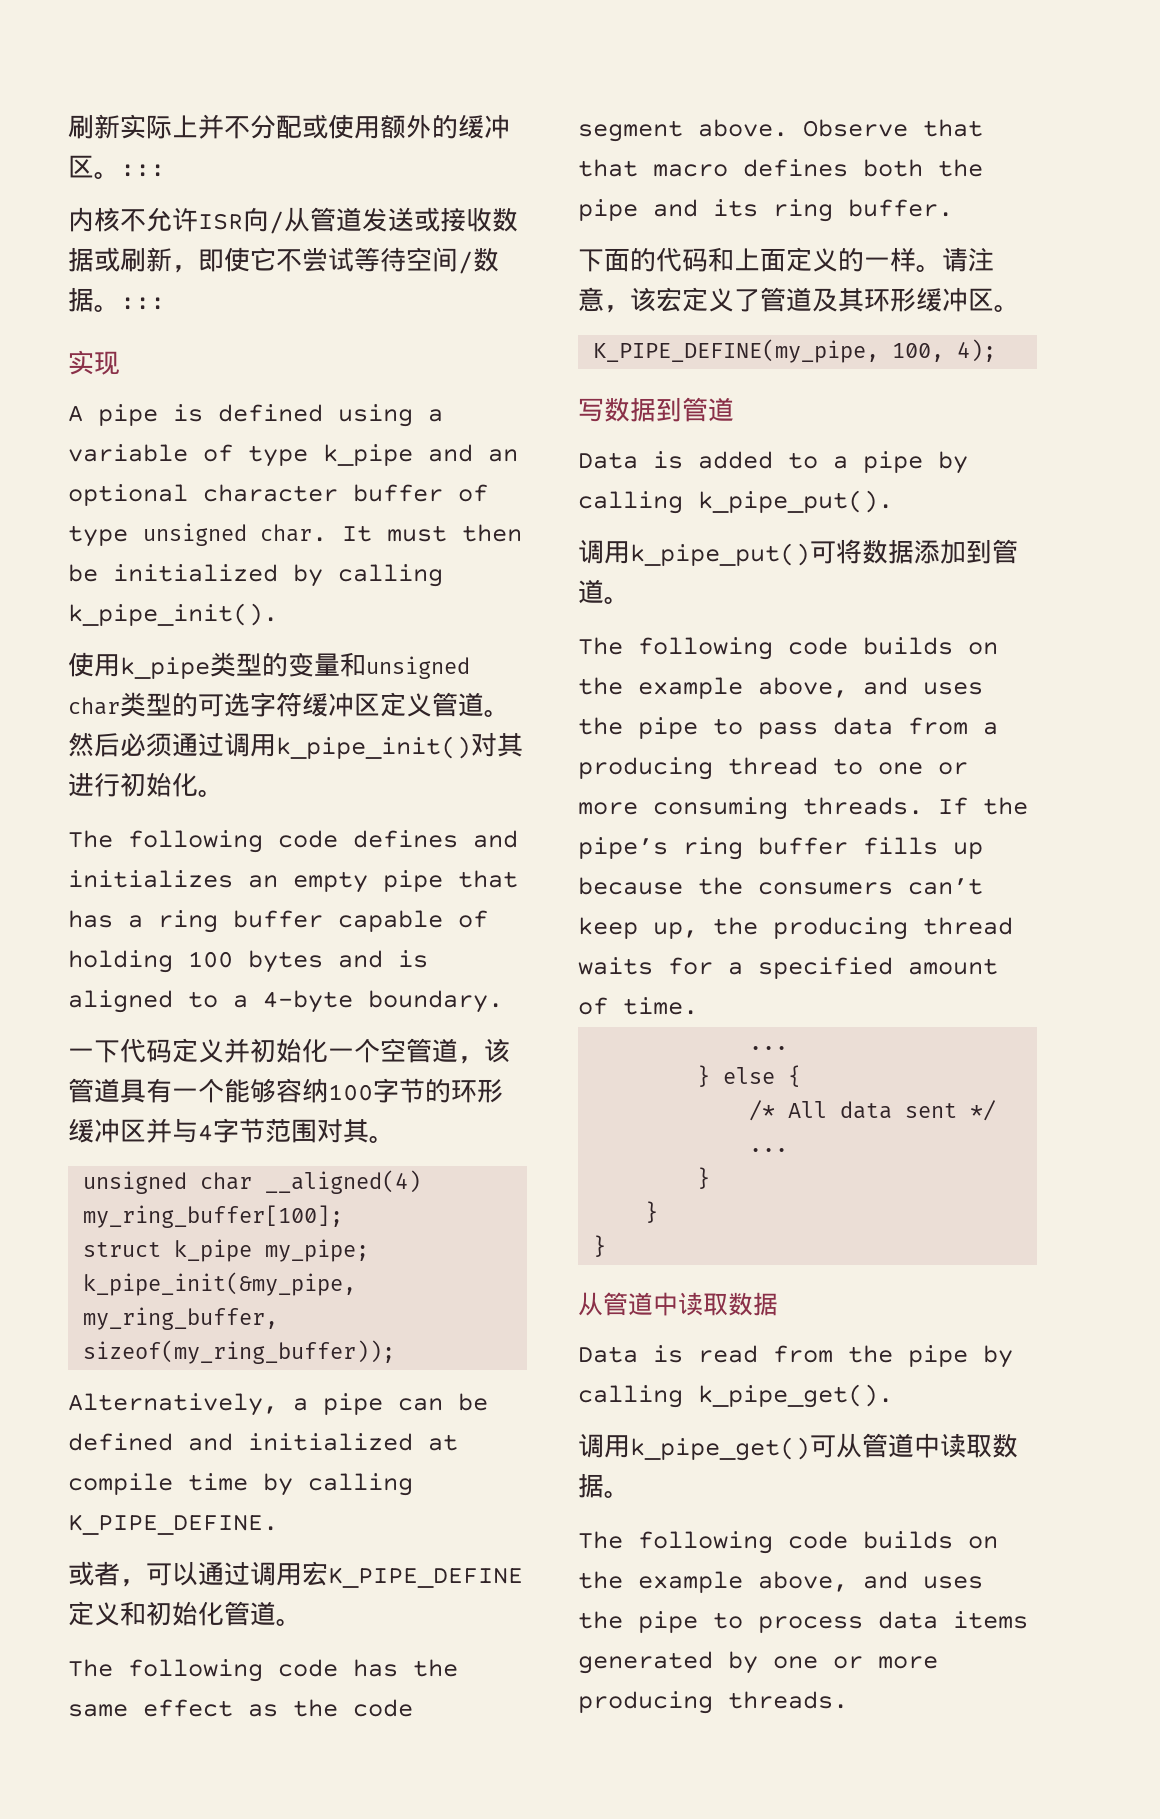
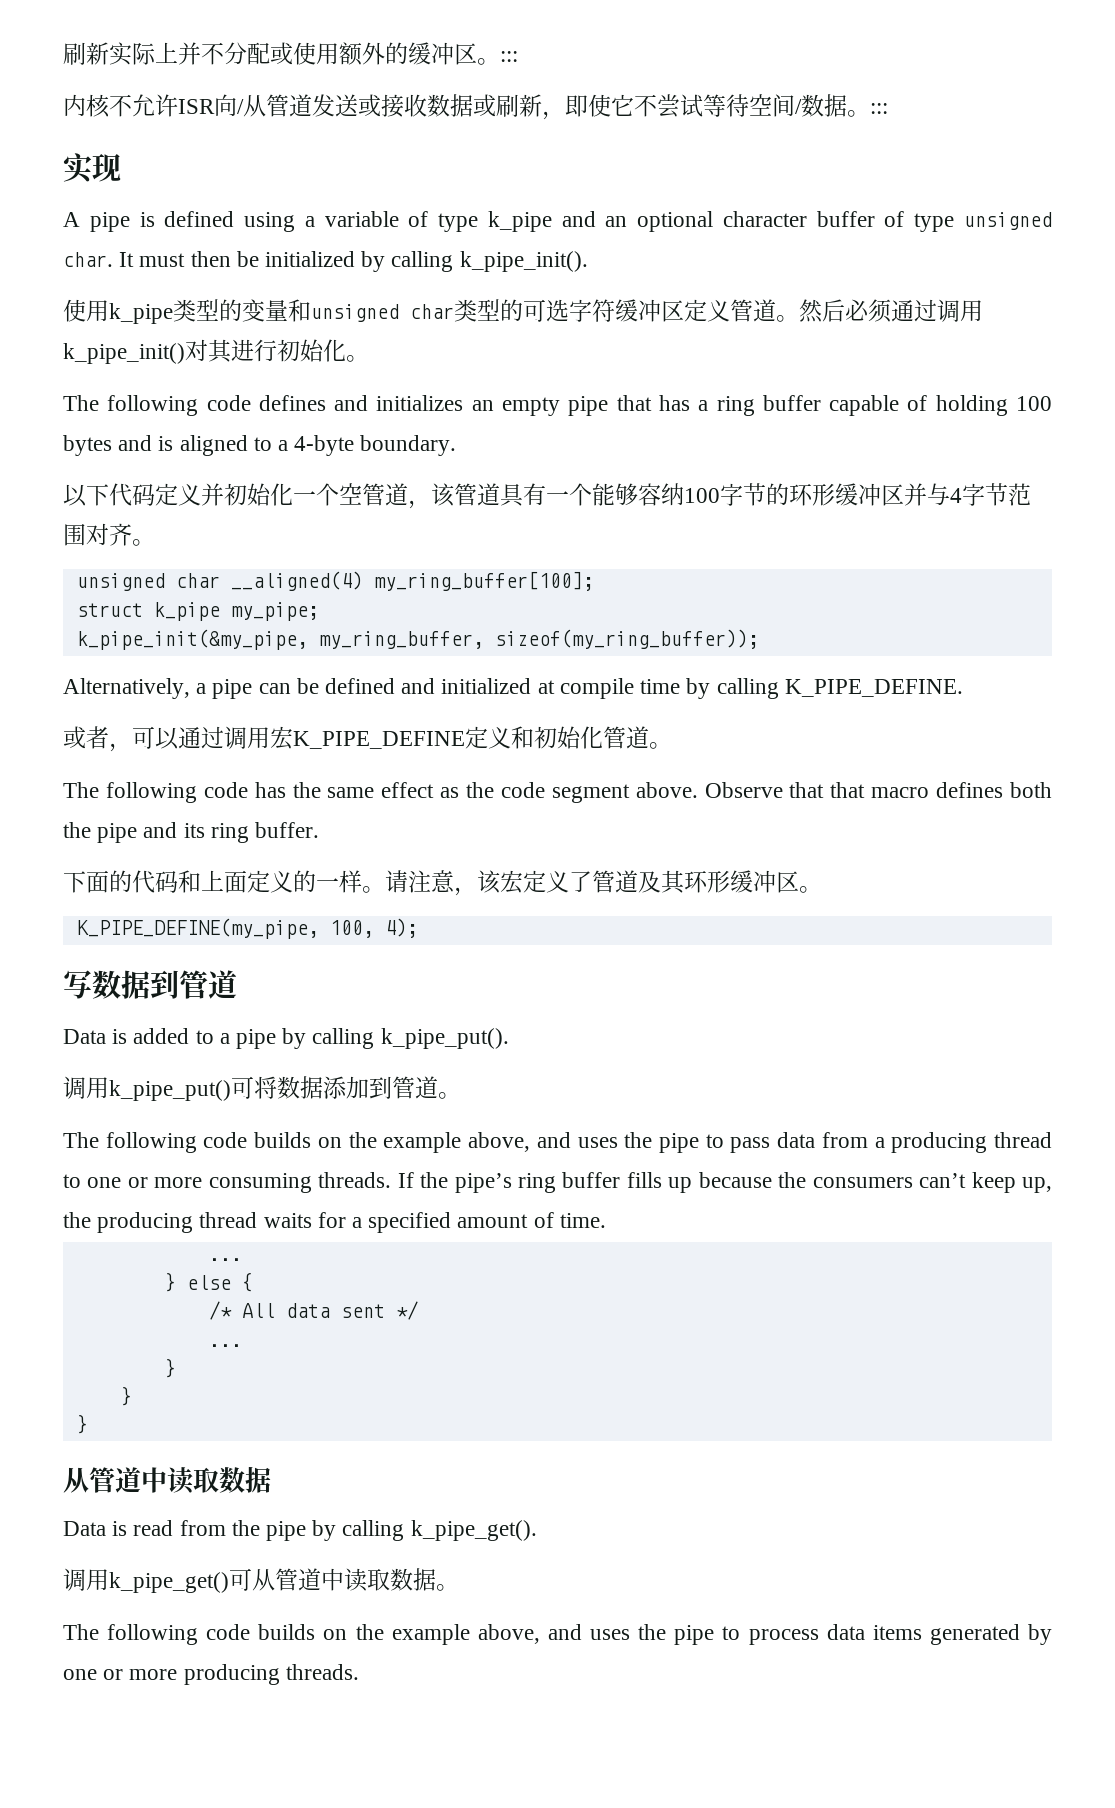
- 一下代码定义并初始化一个空管道，该管道具有一个能够容纳100字节的环形缓冲区并与4字节范围对其。
+ 以下代码定义并初始化一个空管道，该管道具有一个能够容纳100字节的环形缓冲区并与4字节范围对齐。

